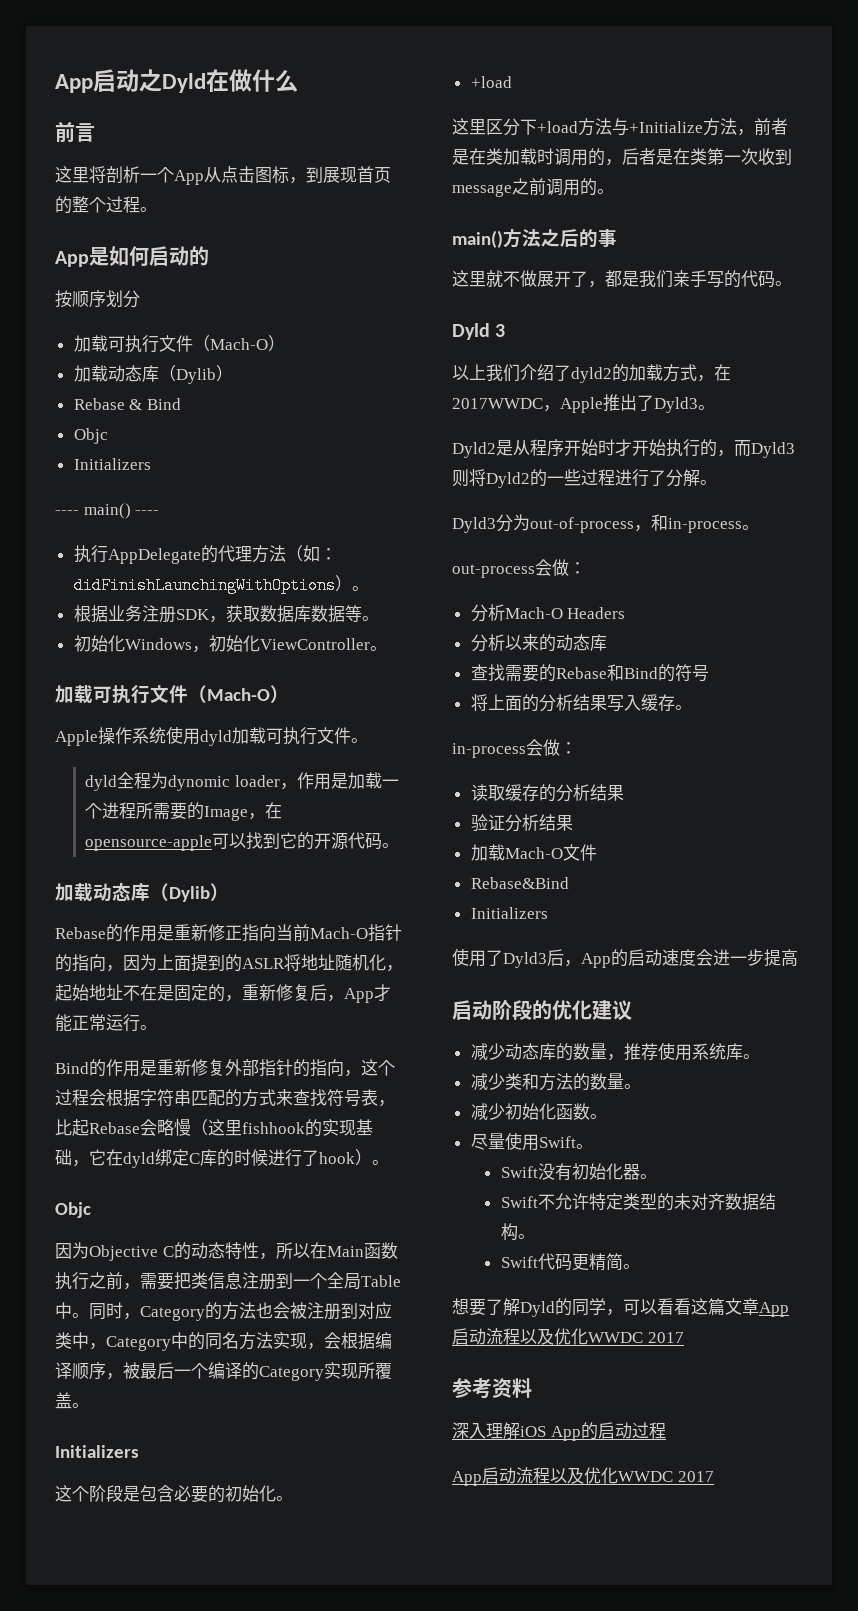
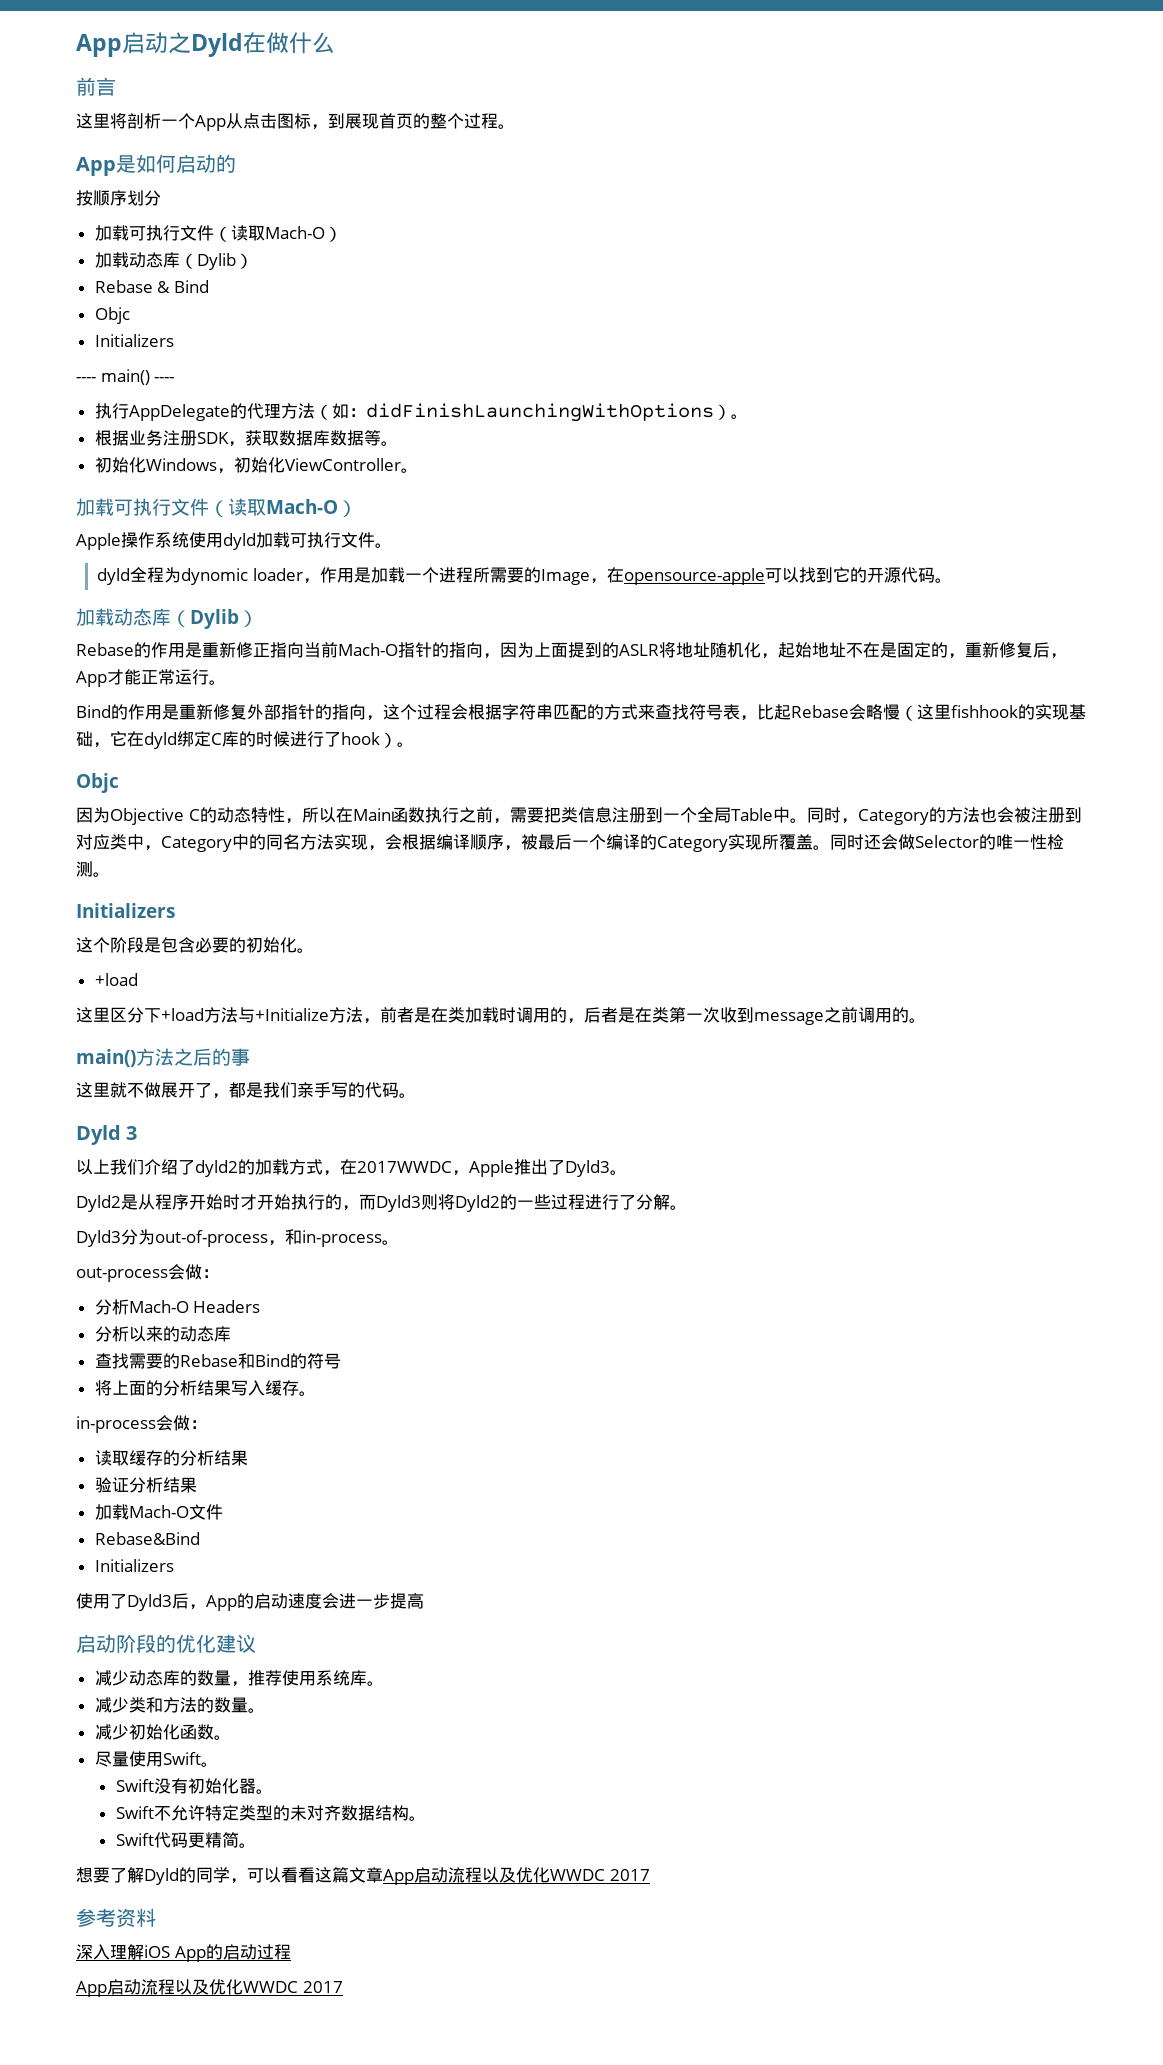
  按顺序划分
- 加载可执行文件（Mach-O）
+ 加载可执行文件（读取Mach-O）
  初始化Windows，初始化ViewController。
- 加载可执行文件（Mach-O）
+ 加载可执行文件（读取Mach-O）
+ 同时还会做Selector的唯一性检测。

